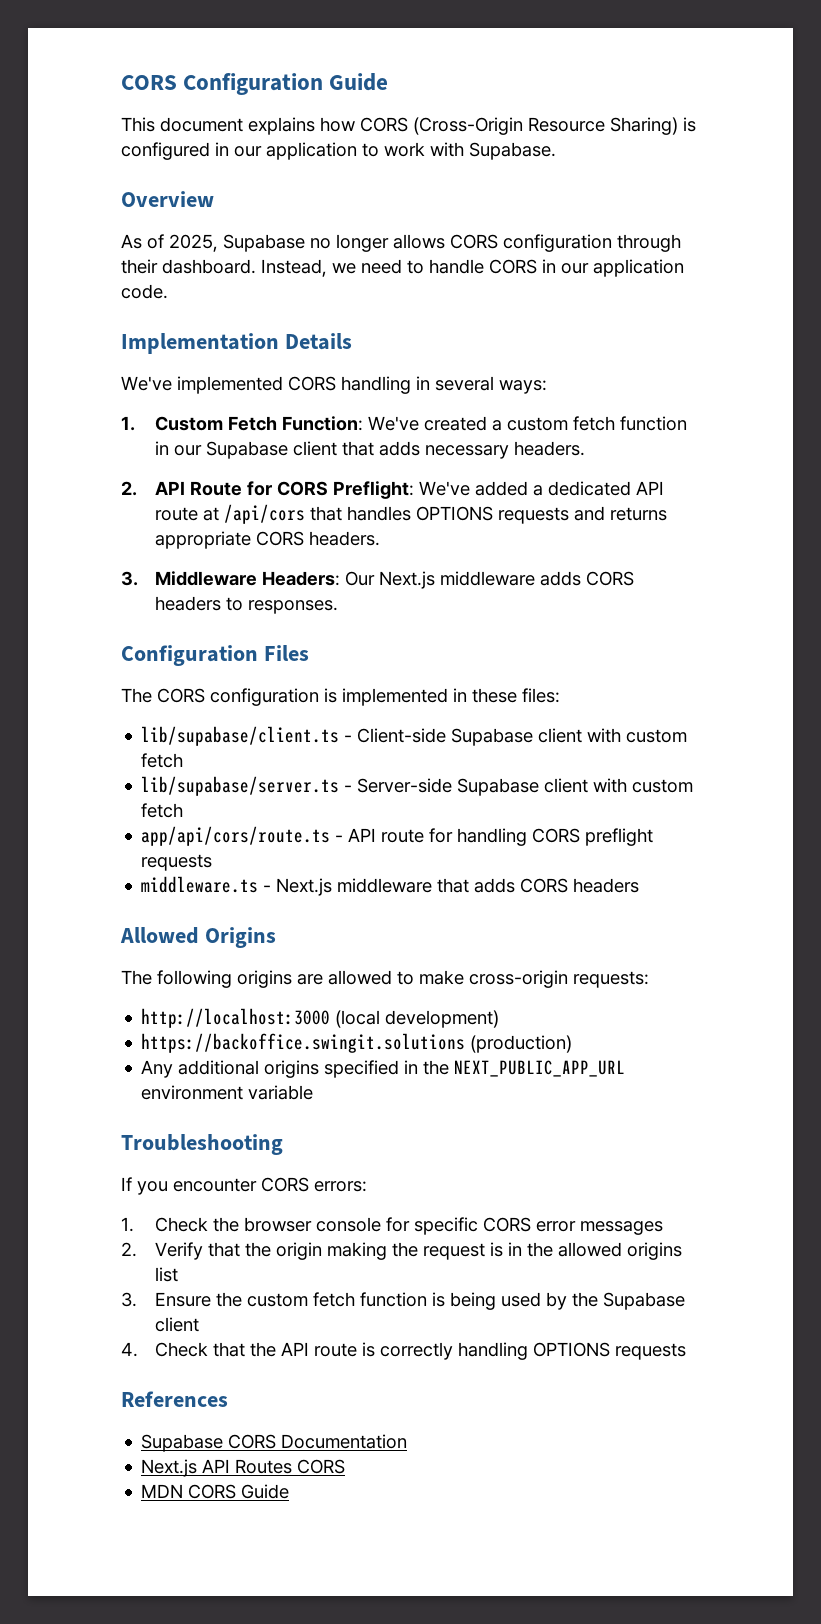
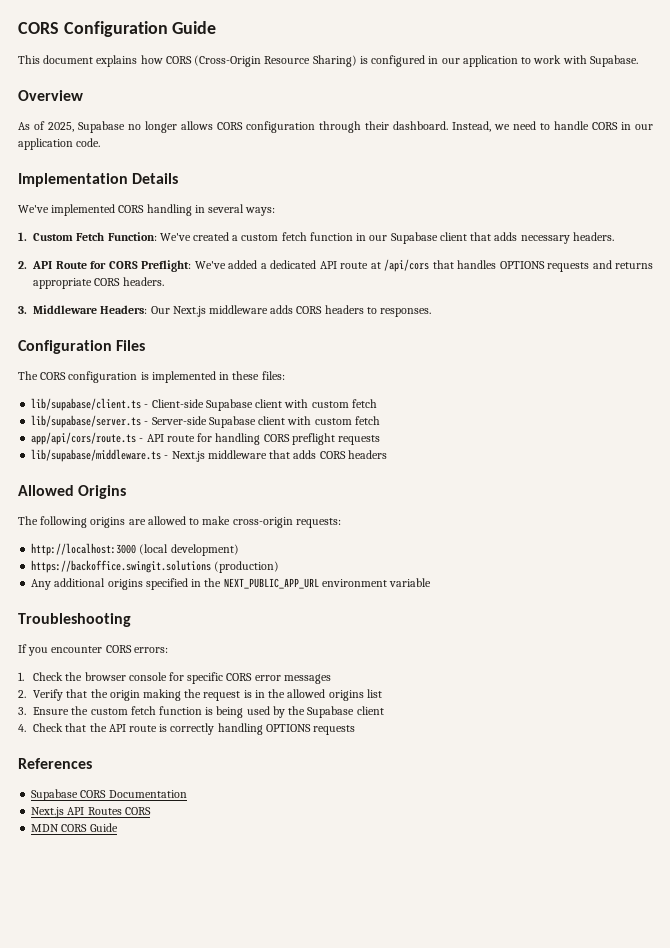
- middleware.ts - Next.js middleware that adds CORS headers
+ lib/supabase/middleware.ts - Next.js middleware that adds CORS headers

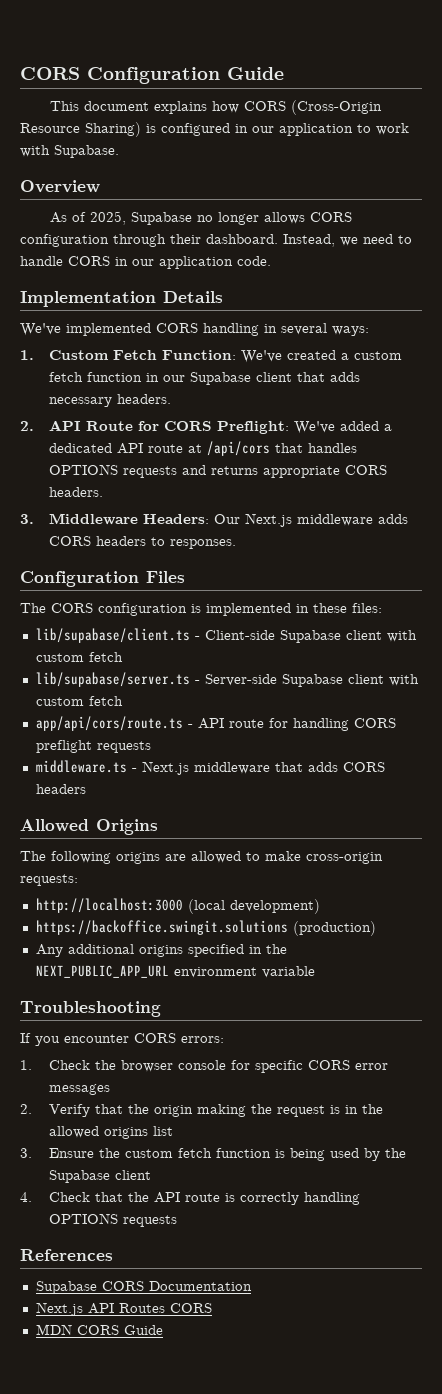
- lib/supabase/middleware.ts - Next.js middleware that adds CORS headers
+ middleware.ts - Next.js middleware that adds CORS headers

